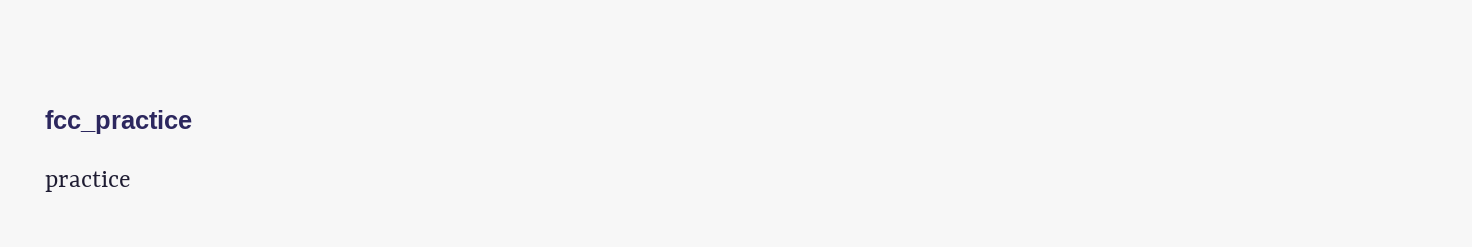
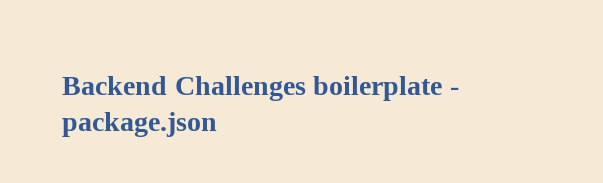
- fcc_practice
- practice
+ Backend Challenges boilerplate - package.json

